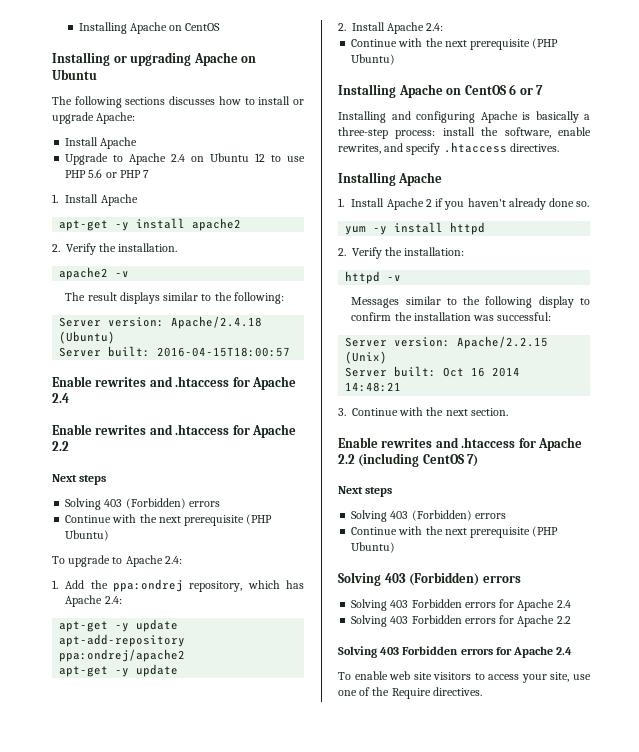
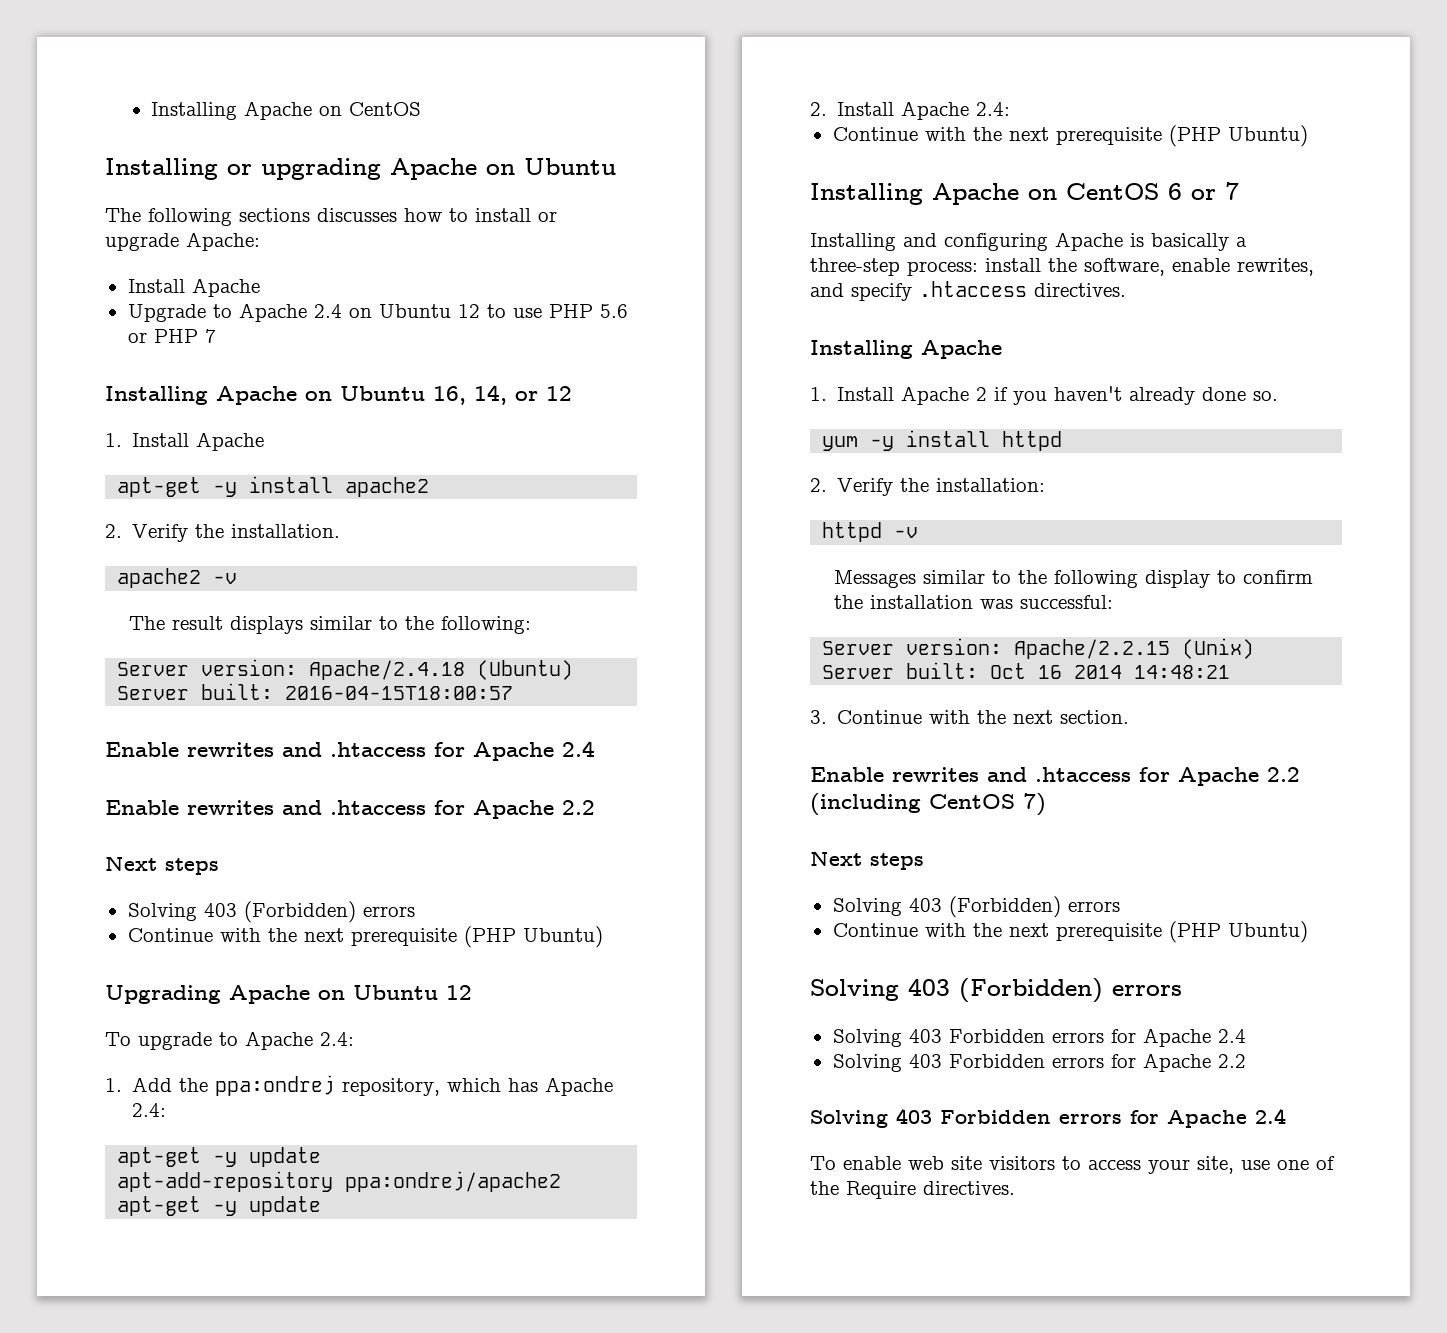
+ Installing Apache on Ubuntu 16, 14, or 12
+ Upgrading Apache on Ubuntu 12

